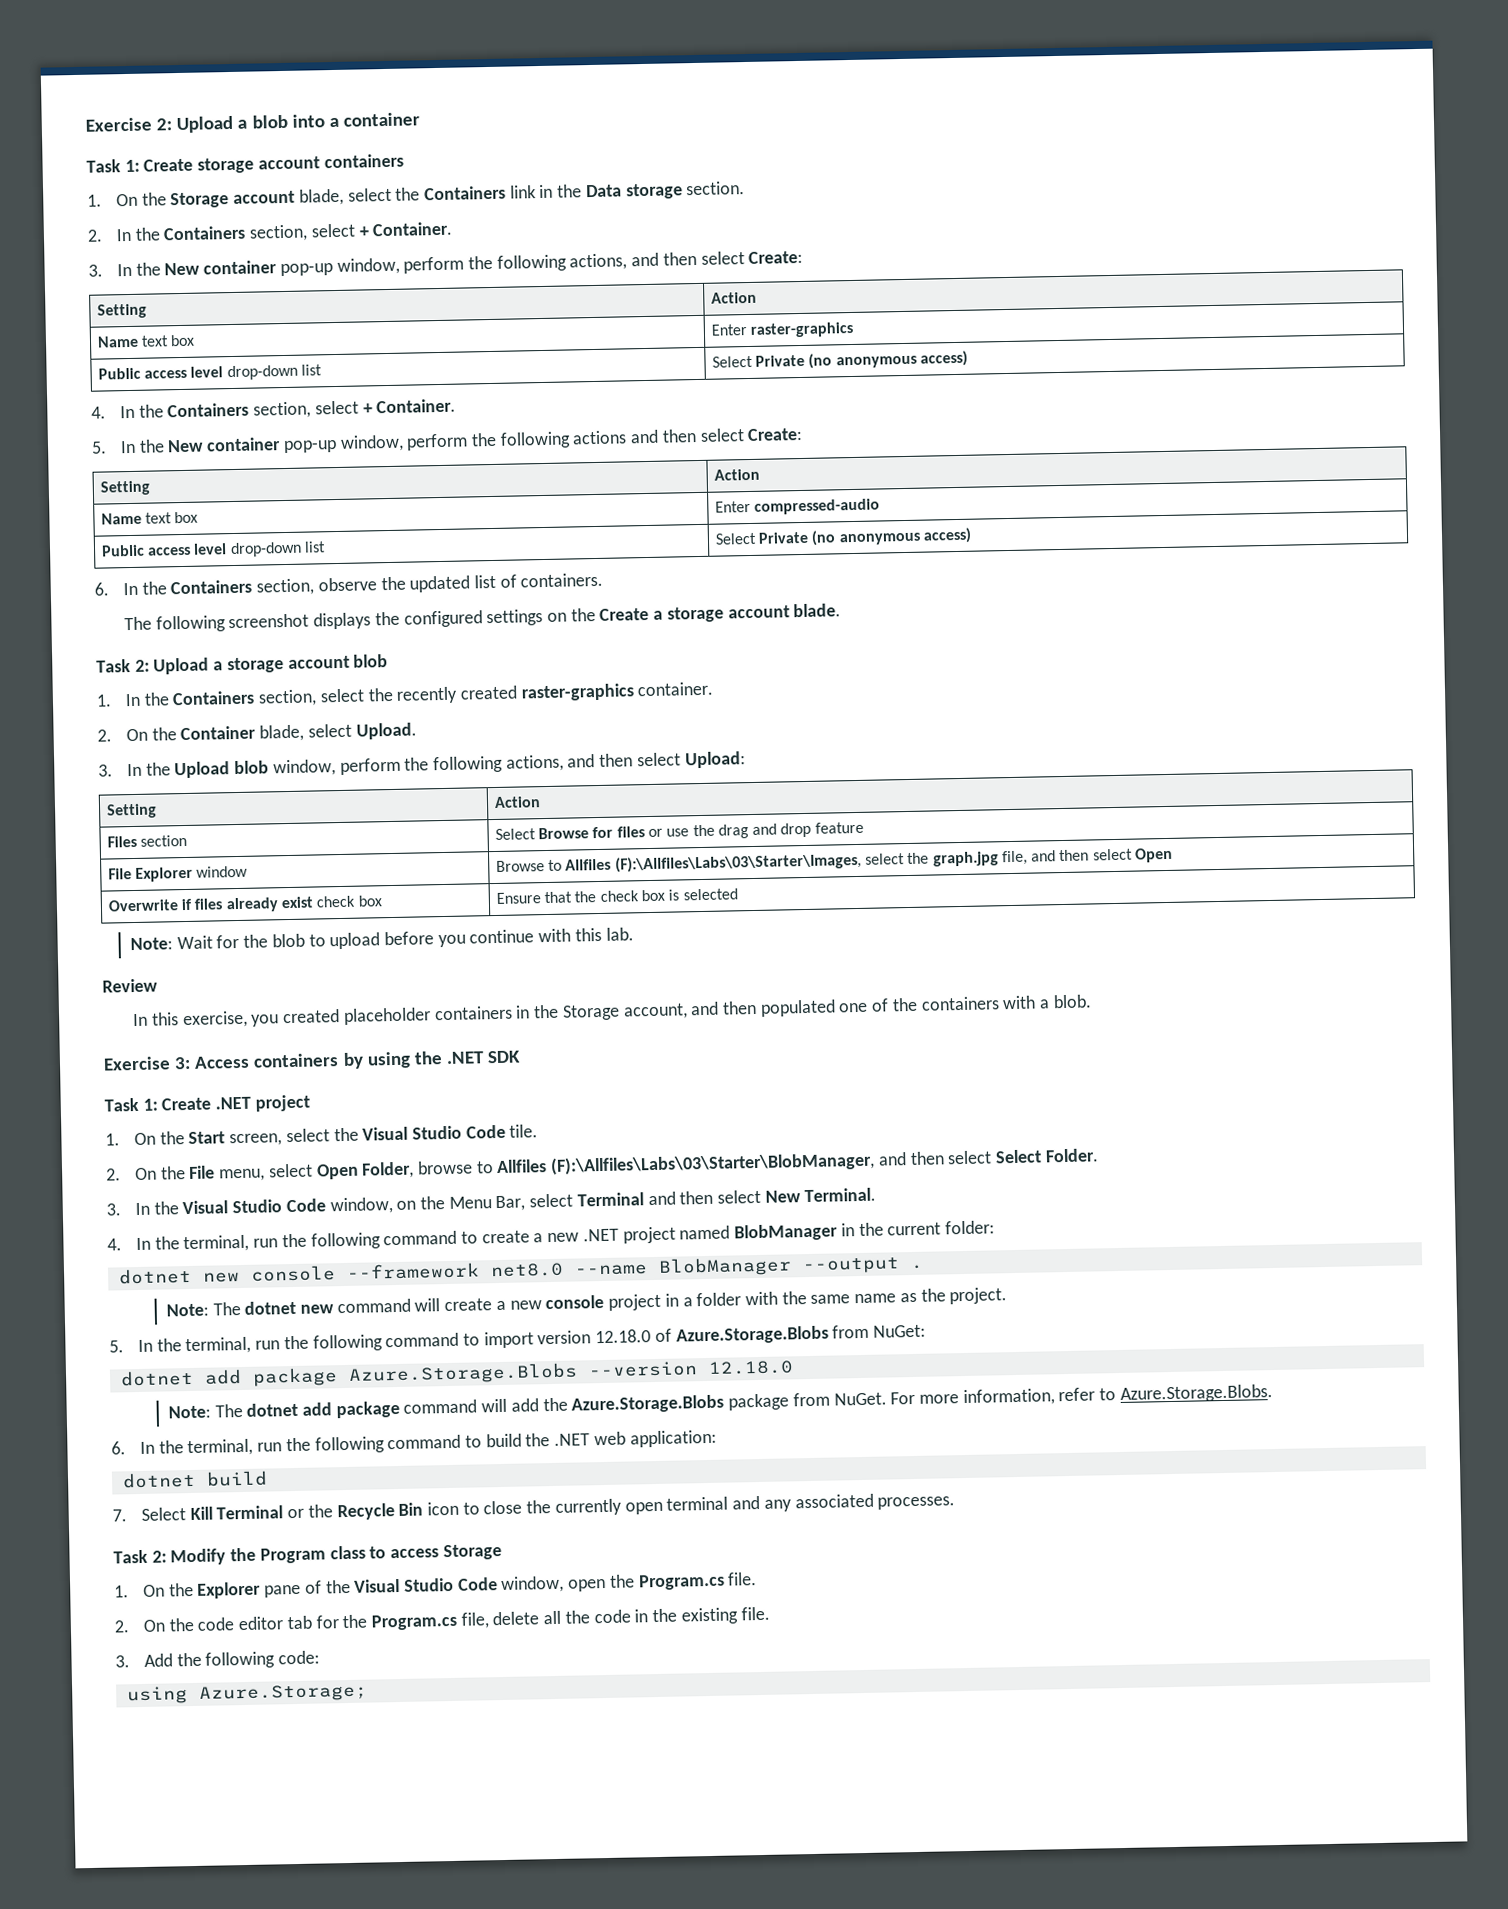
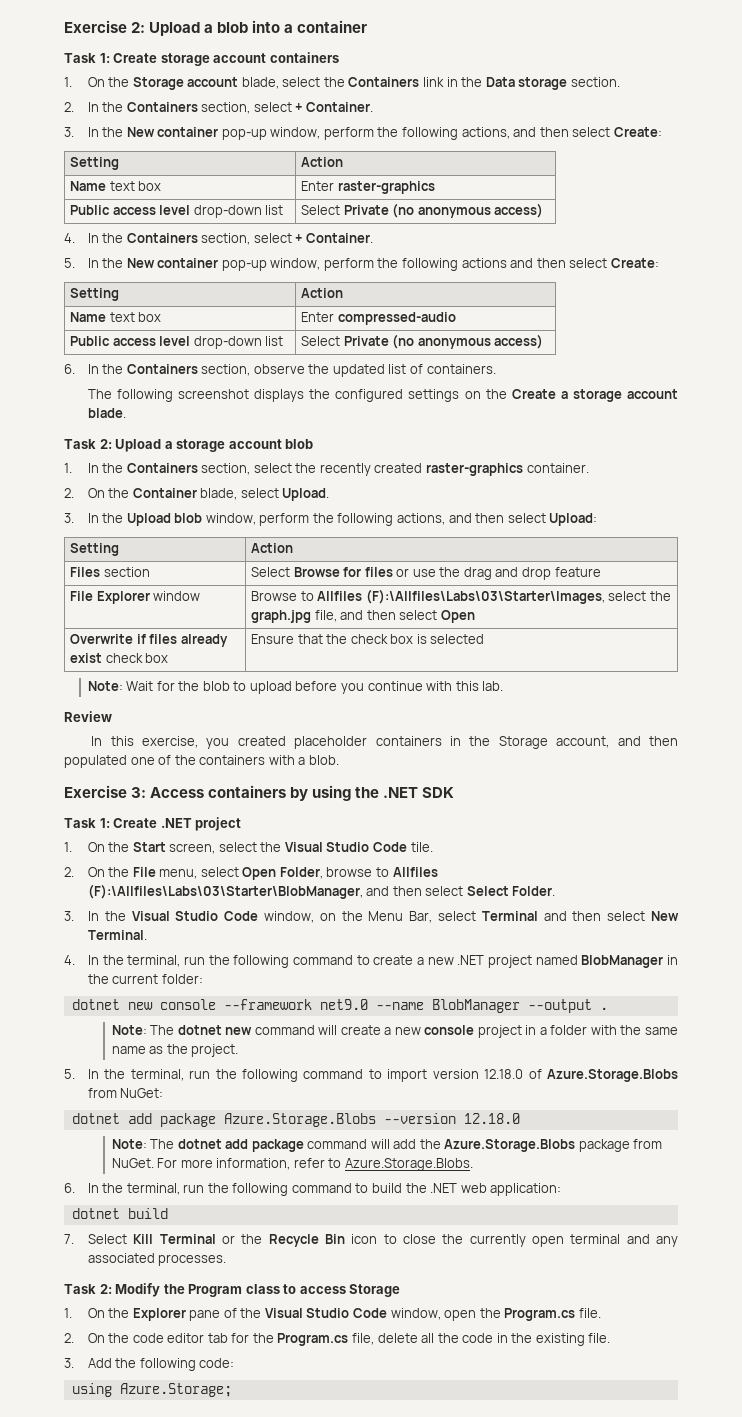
- dotnet new console --framework net8.0 --name BlobManager --output .
+ dotnet new console --framework net9.0 --name BlobManager --output .

